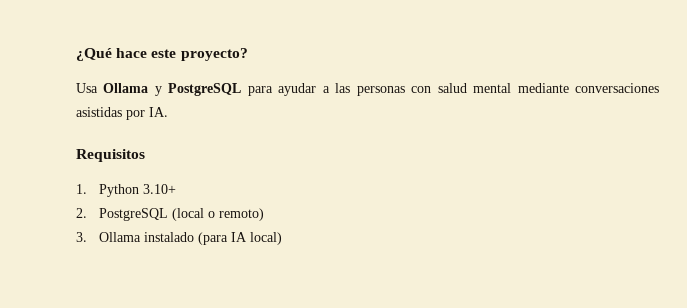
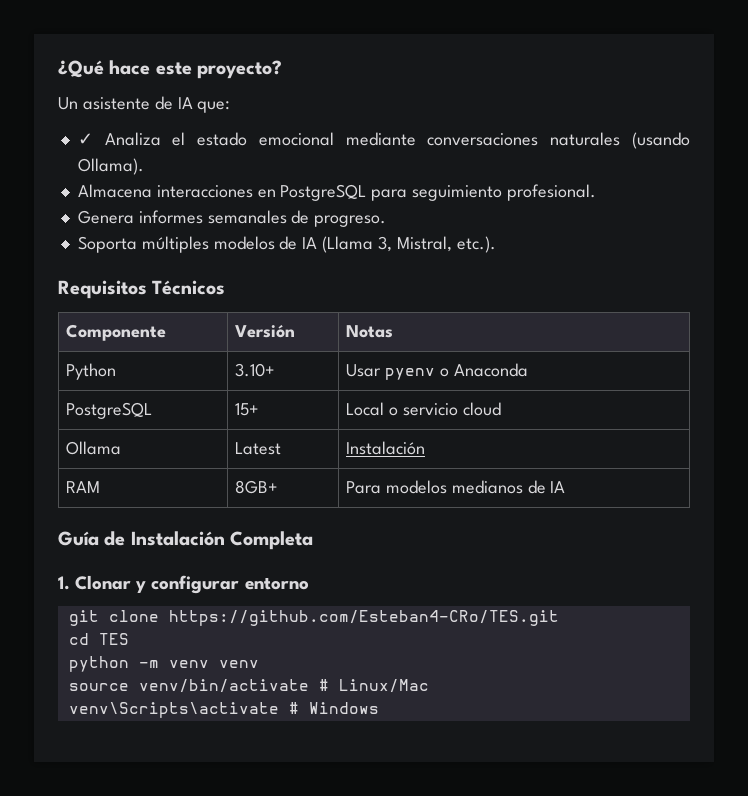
- Usa Ollama y PostgreSQL para ayudar a las personas con salud mental mediante conversaciones asistidas por IA.
- Requisitos
- 1. Python 3.10+
- 2. PostgreSQL (local o remoto)
- 3. Ollama instalado (para IA local)
+ Un asistente de IA que:
+ ✓ Analiza el estado emocional mediante conversaciones naturales (usando Ollama).
+ Almacena interacciones en PostgreSQL para seguimiento profesional.
+ Genera informes semanales de progreso.
+ Soporta múltiples modelos de IA (Llama 3, Mistral, etc.).
+ Requisitos Técnicos
+ Componente | Versión | Notas
+ Python | 3.10+ | Usar pyenv o Anaconda
+ PostgreSQL | 15+ | Local o servicio cloud
+ Ollama | Latest | Instalación
+ RAM | 8GB+ | Para modelos medianos de IA
+ Guía de Instalación Completa
+ 1. Clonar y configurar entorno
+ git clone https://github.com/Esteban4-CRo/TES.git
+ cd TES
+ python -m venv venv
+ source venv/bin/activate # Linux/Mac
+ venv\Scripts\activate # Windows

